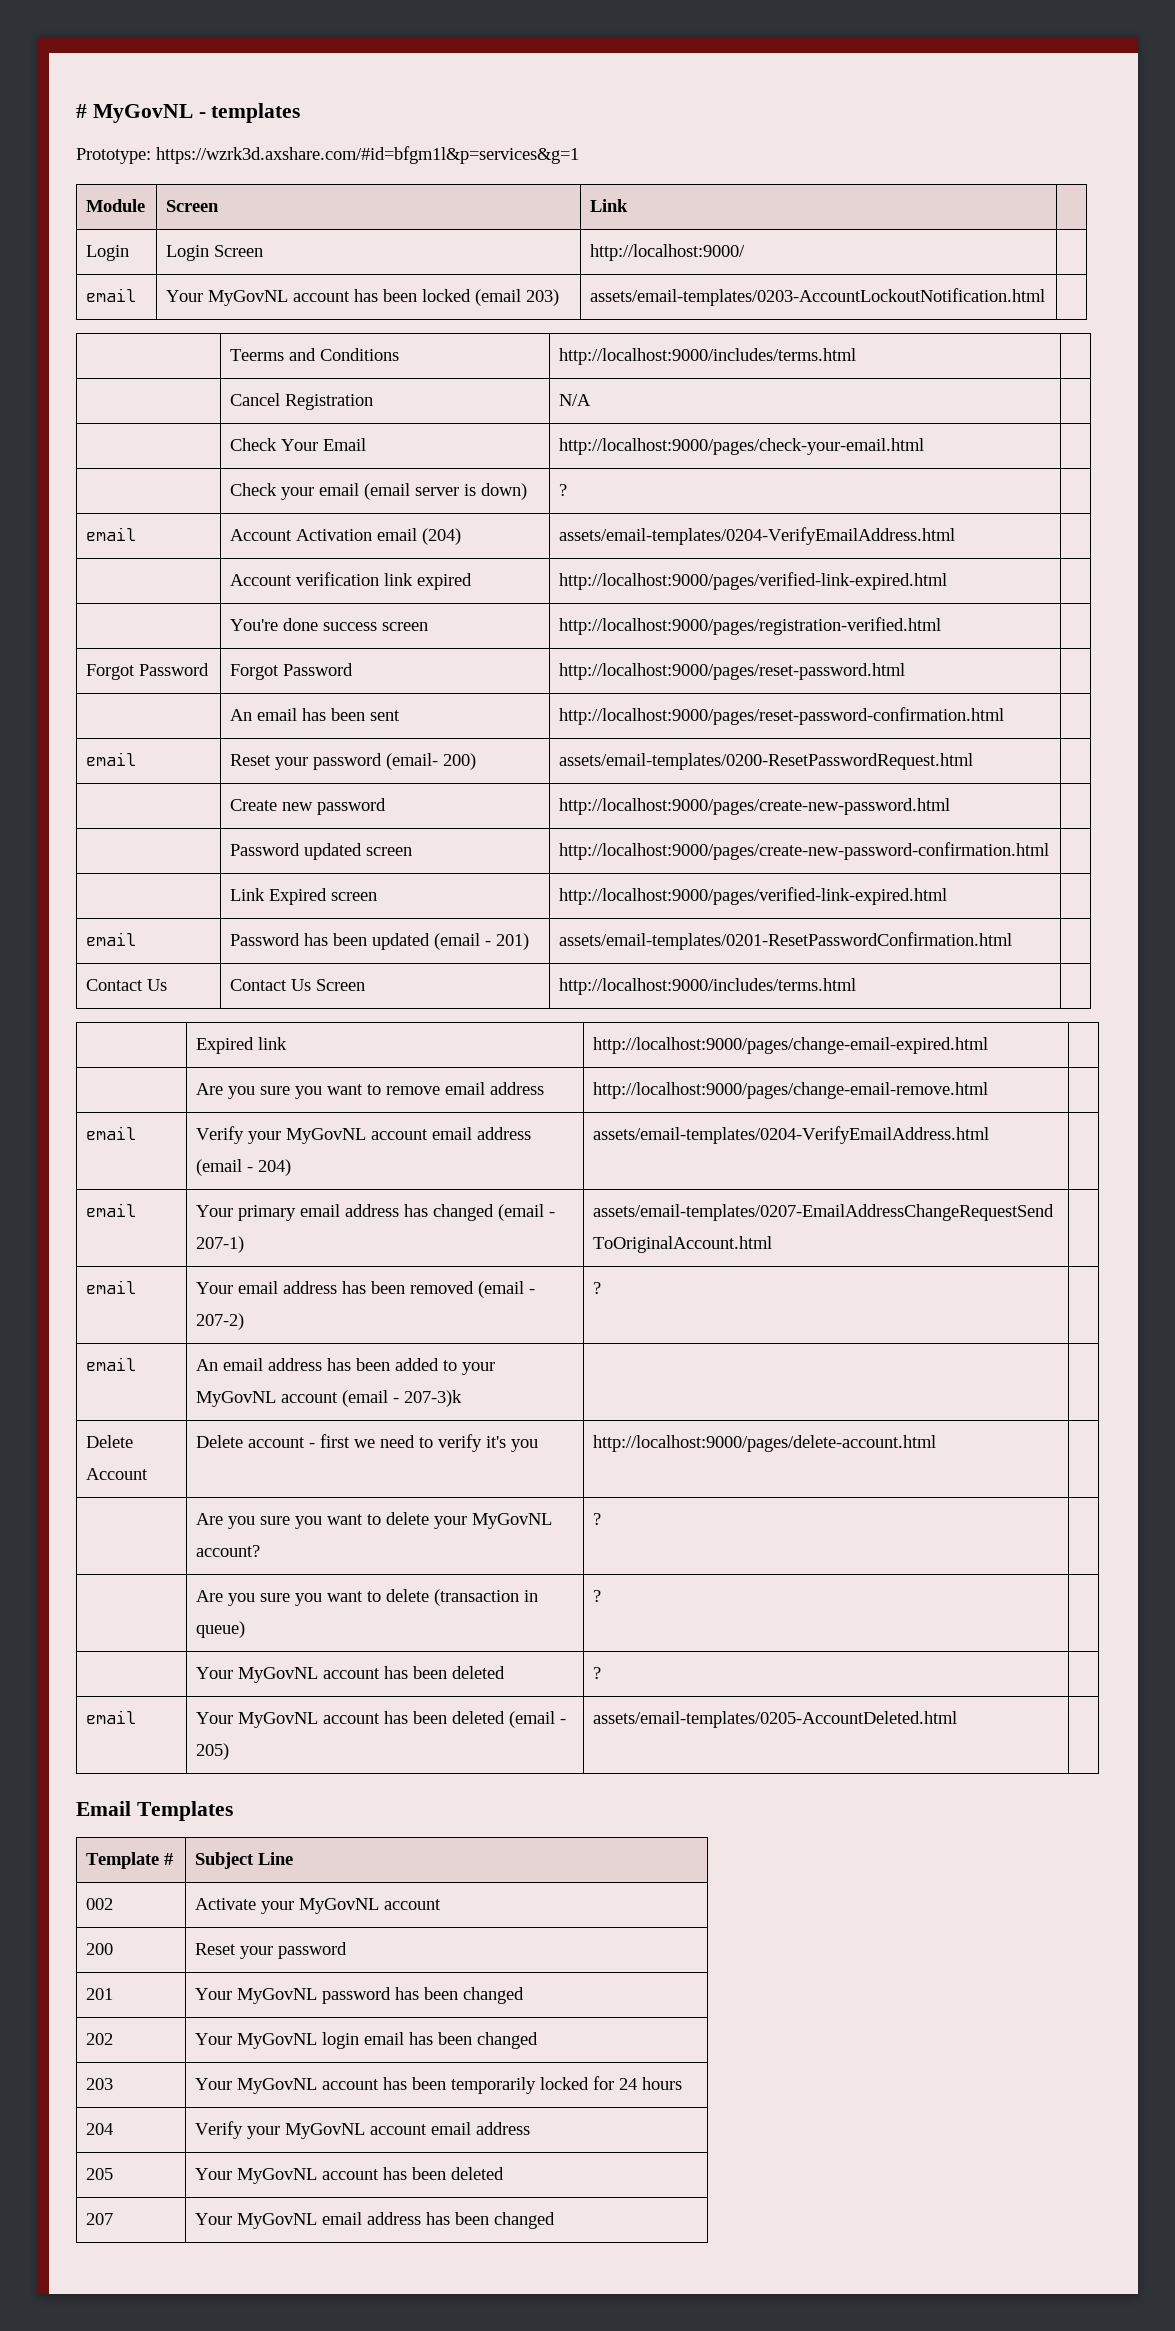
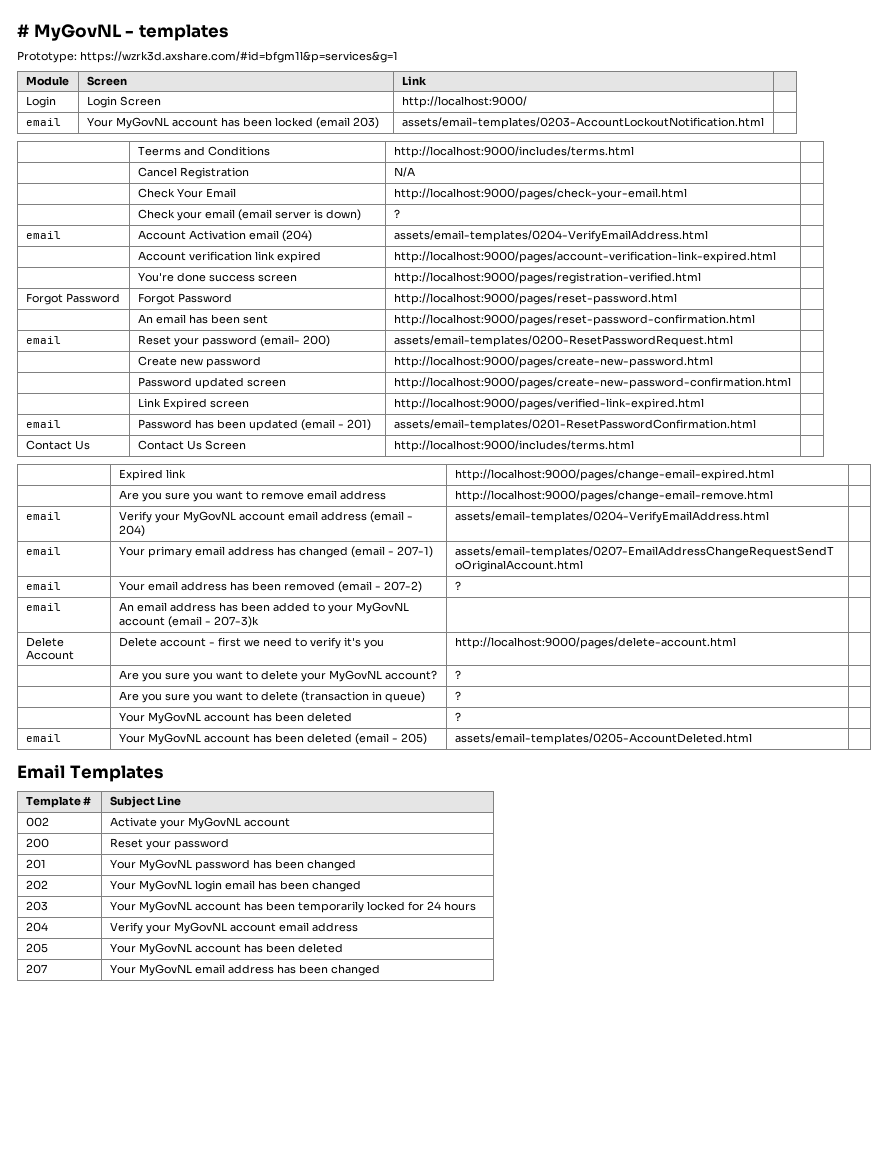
- | Account verification link expired | http://localhost:9000/pages/verified-link-expired.html |
+ | Account verification link expired | http://localhost:9000/pages/account-verification-link-expired.html |

